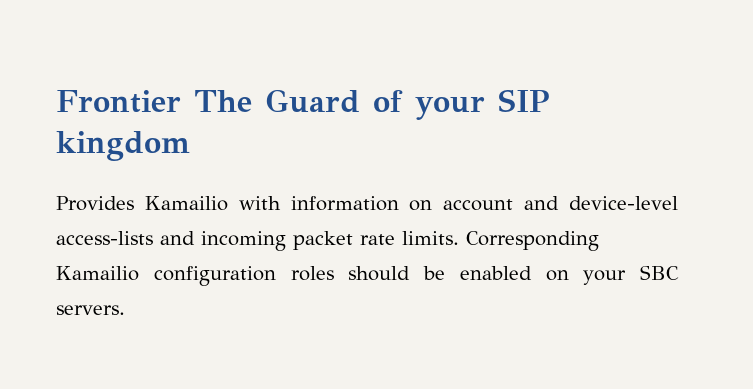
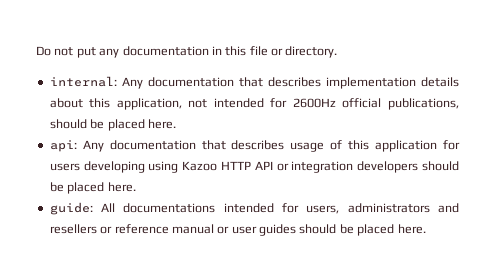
- Frontier The Guard of your SIP kingdom
- Provides Kamailio with information on account and device-level access-lists and incoming packet rate limits. Corresponding Kamailio configuration roles should be enabled on your SBC servers.
+ Do not put any documentation in this file or directory.
+ internal: Any documentation that describes implementation details about this application, not intended for 2600Hz official publications, should be placed here.
+ api: Any documentation that describes usage of this application for users developing using Kazoo HTTP API or integration developers should be placed here.
+ guide: All documentations intended for users, administrators and resellers or reference manual or user guides should be placed here.

